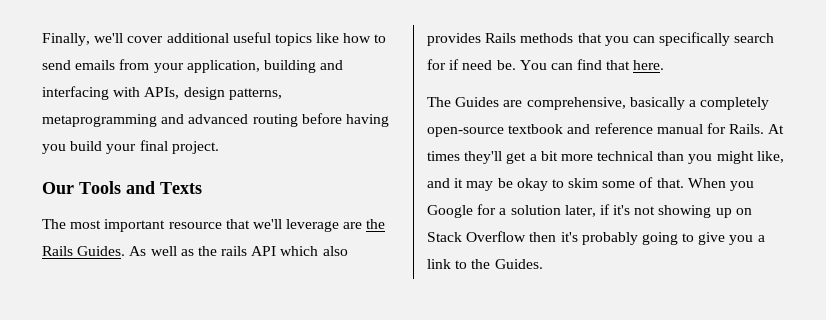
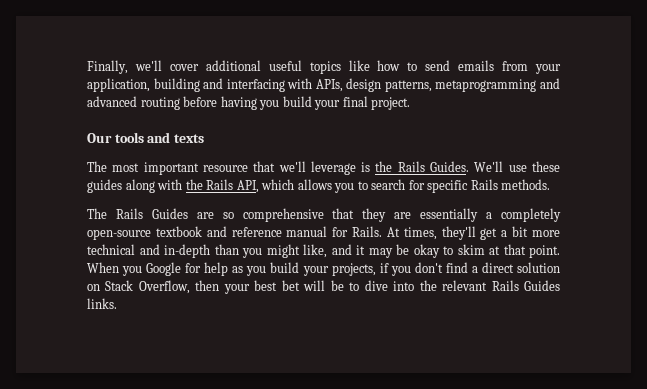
- Our Tools and Texts
+ Our tools and texts
- The most important resource that we'll leverage are the Rails Guides.
+ The most important resource that we'll leverage is the Rails Guides.
- As well as the rails API which also provides Rails methods that you can specifically search for if need be. You can find that here.
- The Guides are comprehensive, basically a completely open-source textbook and reference manual for Rails.
+ We'll use these guides along with the Rails API, which allows you to search for specific Rails methods.
+ The Rails Guides are so comprehensive that they are essentially a completely open-source textbook and reference manual for Rails.
- At times they'll get a bit more technical than you might like, and it may be okay to skim some of that.
+ At times, they'll get a bit more technical and in-depth than you might like, and it may be okay to skim at that point.
- When you Google for a solution later, if it's not showing up on Stack Overflow then it's probably going to give you a link to the Guides.
+ When you Google for help as you build your projects, if you don't find a direct solution on Stack Overflow, then your best bet will be to dive into the relevant Rails Guides links.

